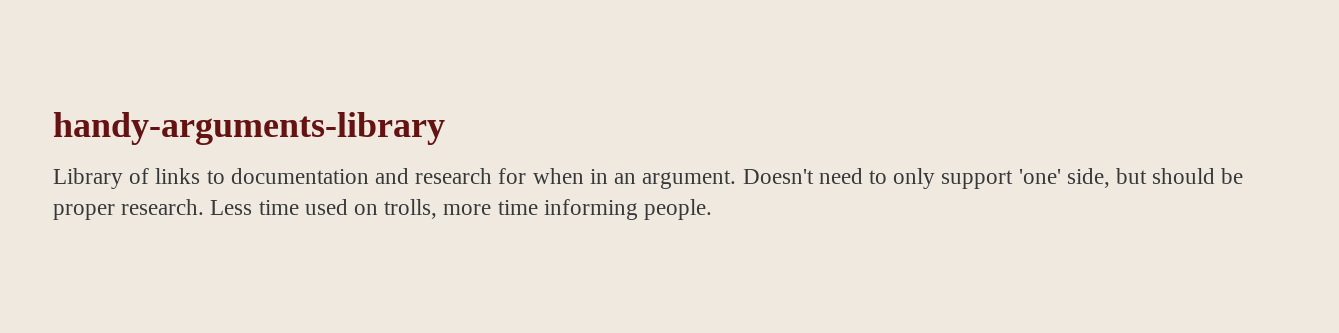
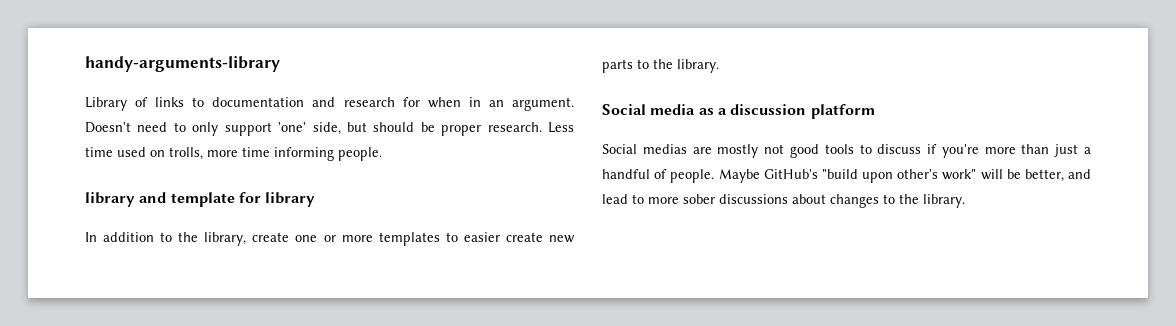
+ library and template for library
+ In addition to the library, create one or more templates to easier create new parts to the library.
+ Social media as a discussion platform
+ Social medias are mostly not good tools to discuss if you're more than just a handful of people. Maybe GitHub's "build upon other's work" will be better, and lead to more sober discussions about changes to the library.

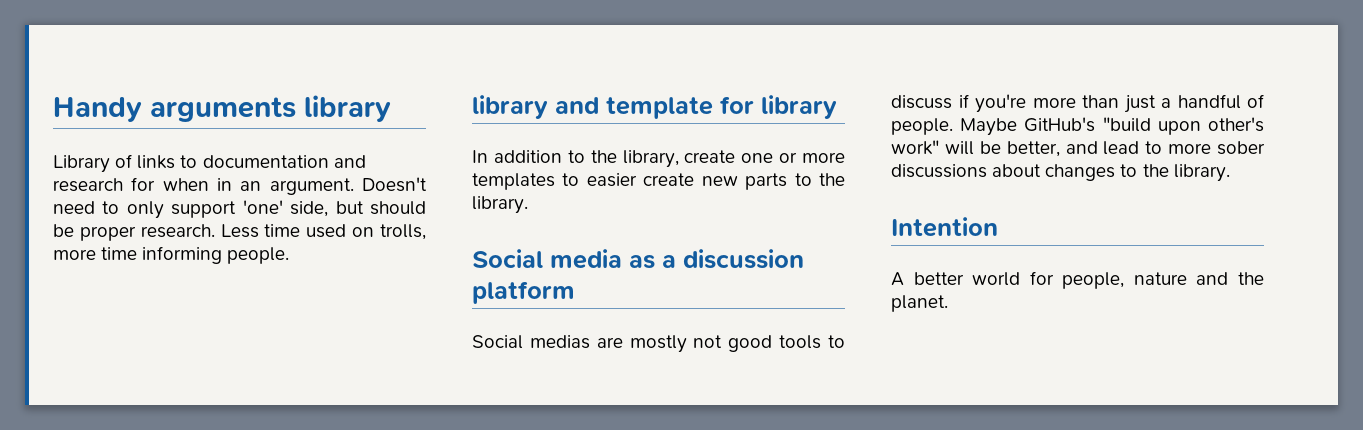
- handy-arguments-library
+ Handy arguments library
+ Intention
+ A better world for people, nature and the planet.

